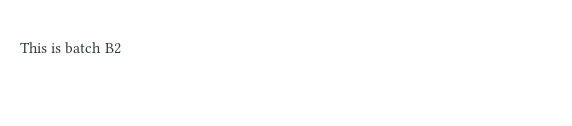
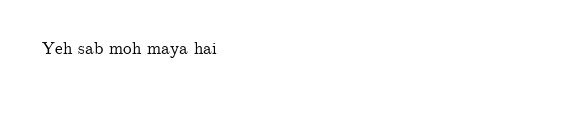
- This is batch B2
+ Yeh sab moh maya hai

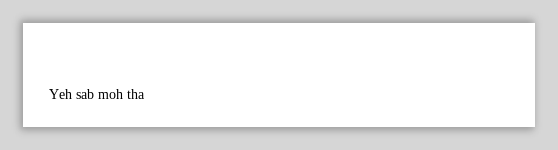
- Yeh sab moh maya hai
+ Yeh sab moh tha

